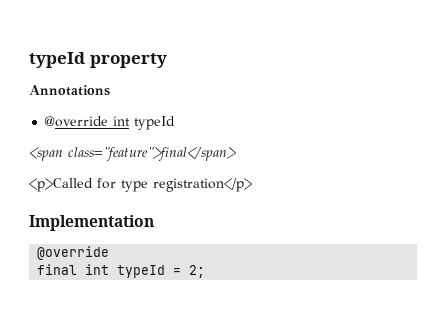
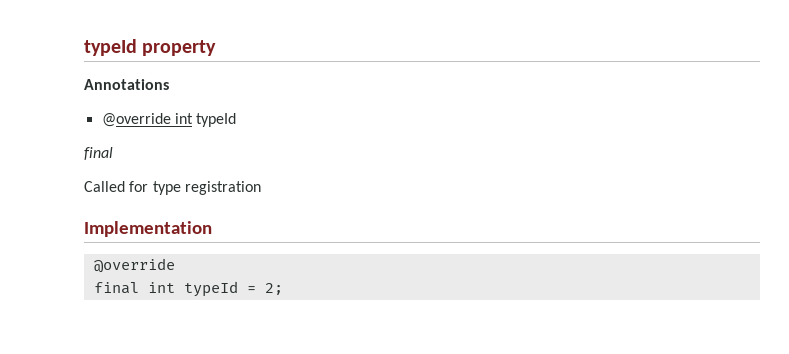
  @override int typeId
- <span class="feature">final</span>
- <p>Called for type registration</p>
+ final
+ Called for type registration

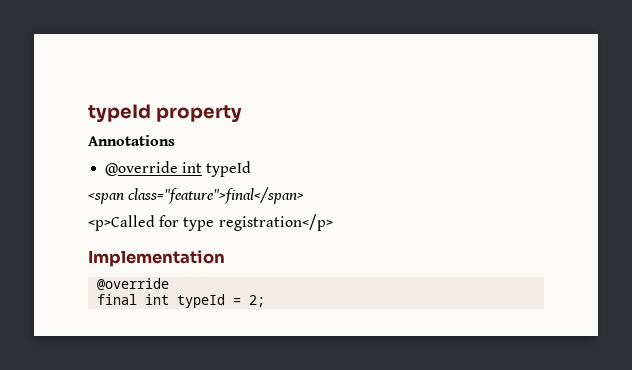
  @override int typeId
- final
- Called for type registration
+ <span class="feature">final</span>
+ <p>Called for type registration</p>

